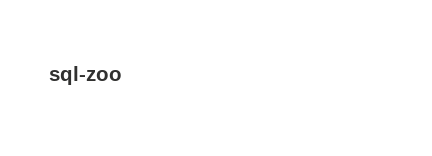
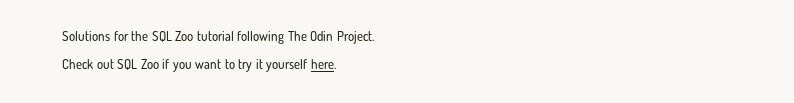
- sql-zoo
+ Solutions for the SQL Zoo tutorial following The Odin Project.
+ Check out SQL Zoo if you want to try it yourself here.

